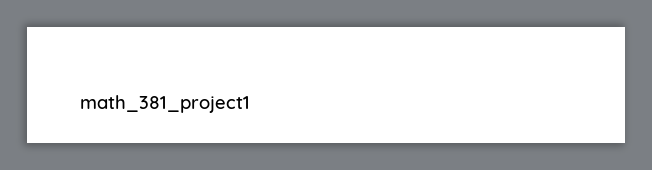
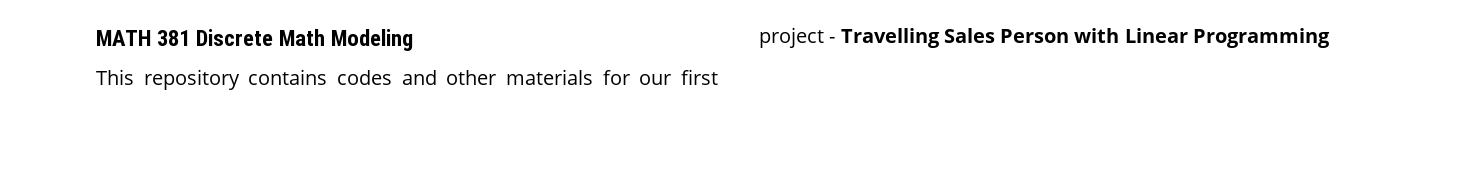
- math_381_project1
+ MATH 381 Discrete Math Modeling
+ This repository contains codes and other materials for our first project - Travelling Sales Person with Linear Programming

